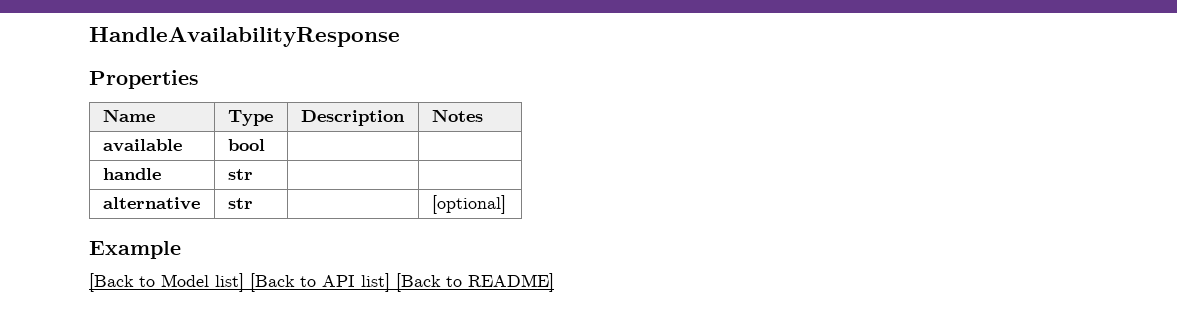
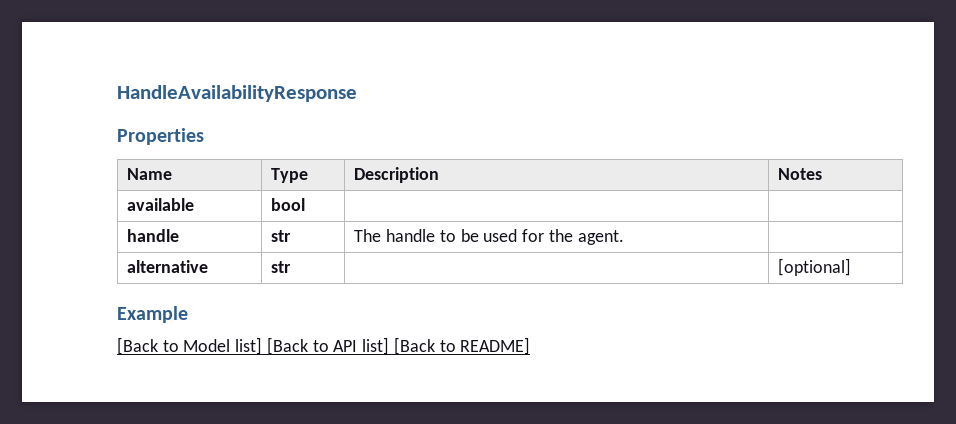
- handle | str | |
+ handle | str | The handle to be used for the agent. |

